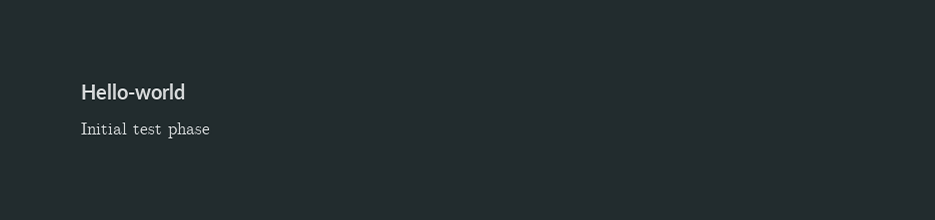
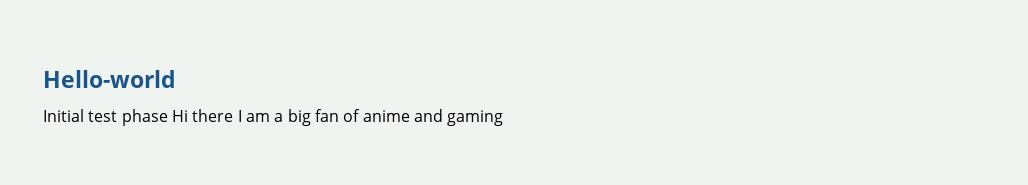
- Initial test phase
+ Initial test phase Hi there I am a big fan of anime and gaming

